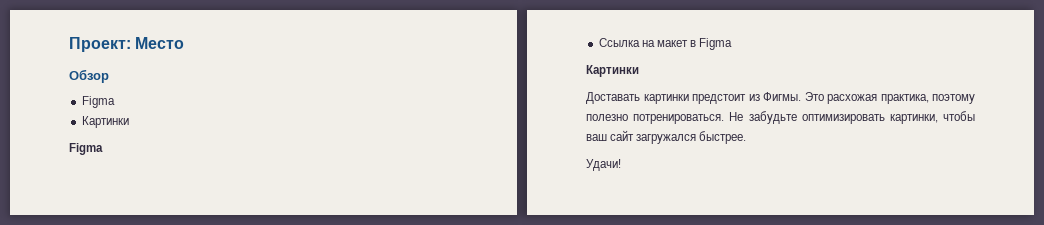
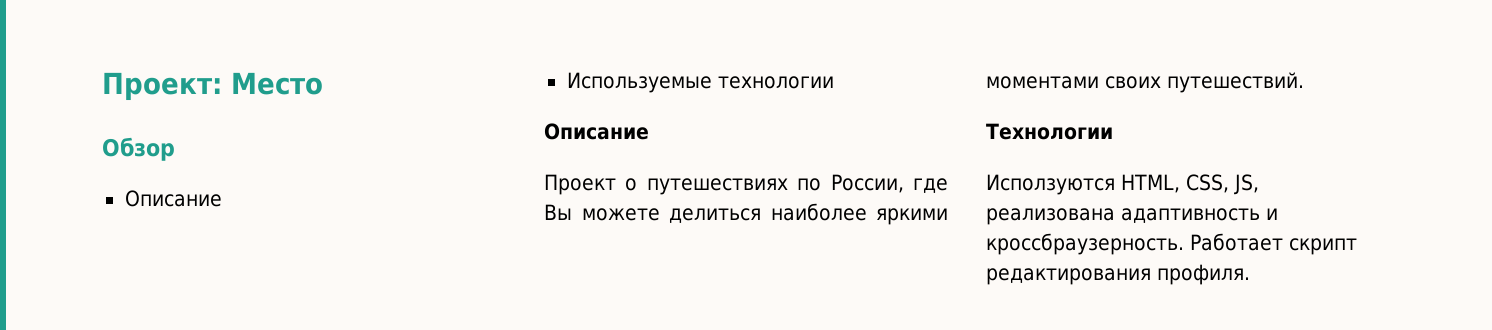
  Обзор
- Figma
- Картинки
- Figma
- Ссылка на макет в Figma
- Картинки
- Доставать картинки предстоит из Фигмы. Это расхожая практика, поэтому полезно потренироваться. Не забудьте оптимизировать картинки, чтобы ваш сайт загружался быстрее.
- Удачи!
+ Описание
+ Используемые технологии
+ Описание
+ Проект о путешествиях по России, где Вы можете делиться наиболее яркими моментами своих путешествий.
+ Технологии
+ Исползуются HTML, CSS, JS, реализована адаптивность и кроссбраузерность. Работает скрипт редактирования профиля.

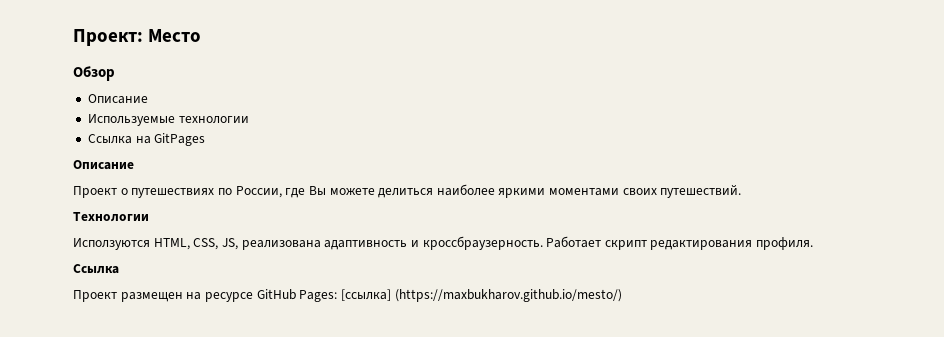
+ Ссылка на GitPages
  Работает скрипт редактирования профиля.
+ Ссылка
+ Проект размещен на ресурсе GitHub Pages: [ссылка] (https://maxbukharov.github.io/mesto/)

